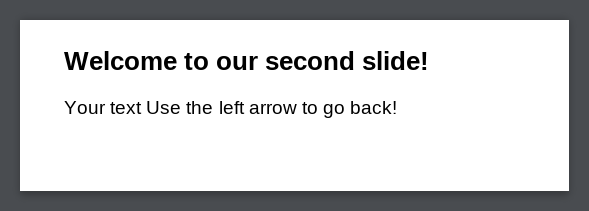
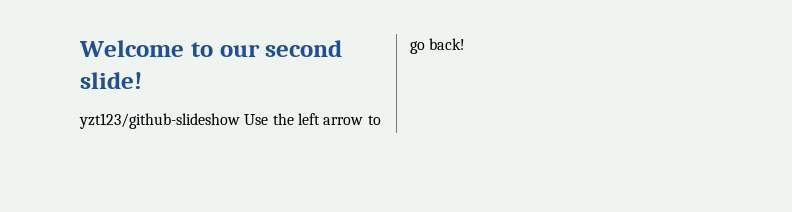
- Your text Use the left arrow to go back!
+ yzt123/github-slideshow Use the left arrow to go back!

